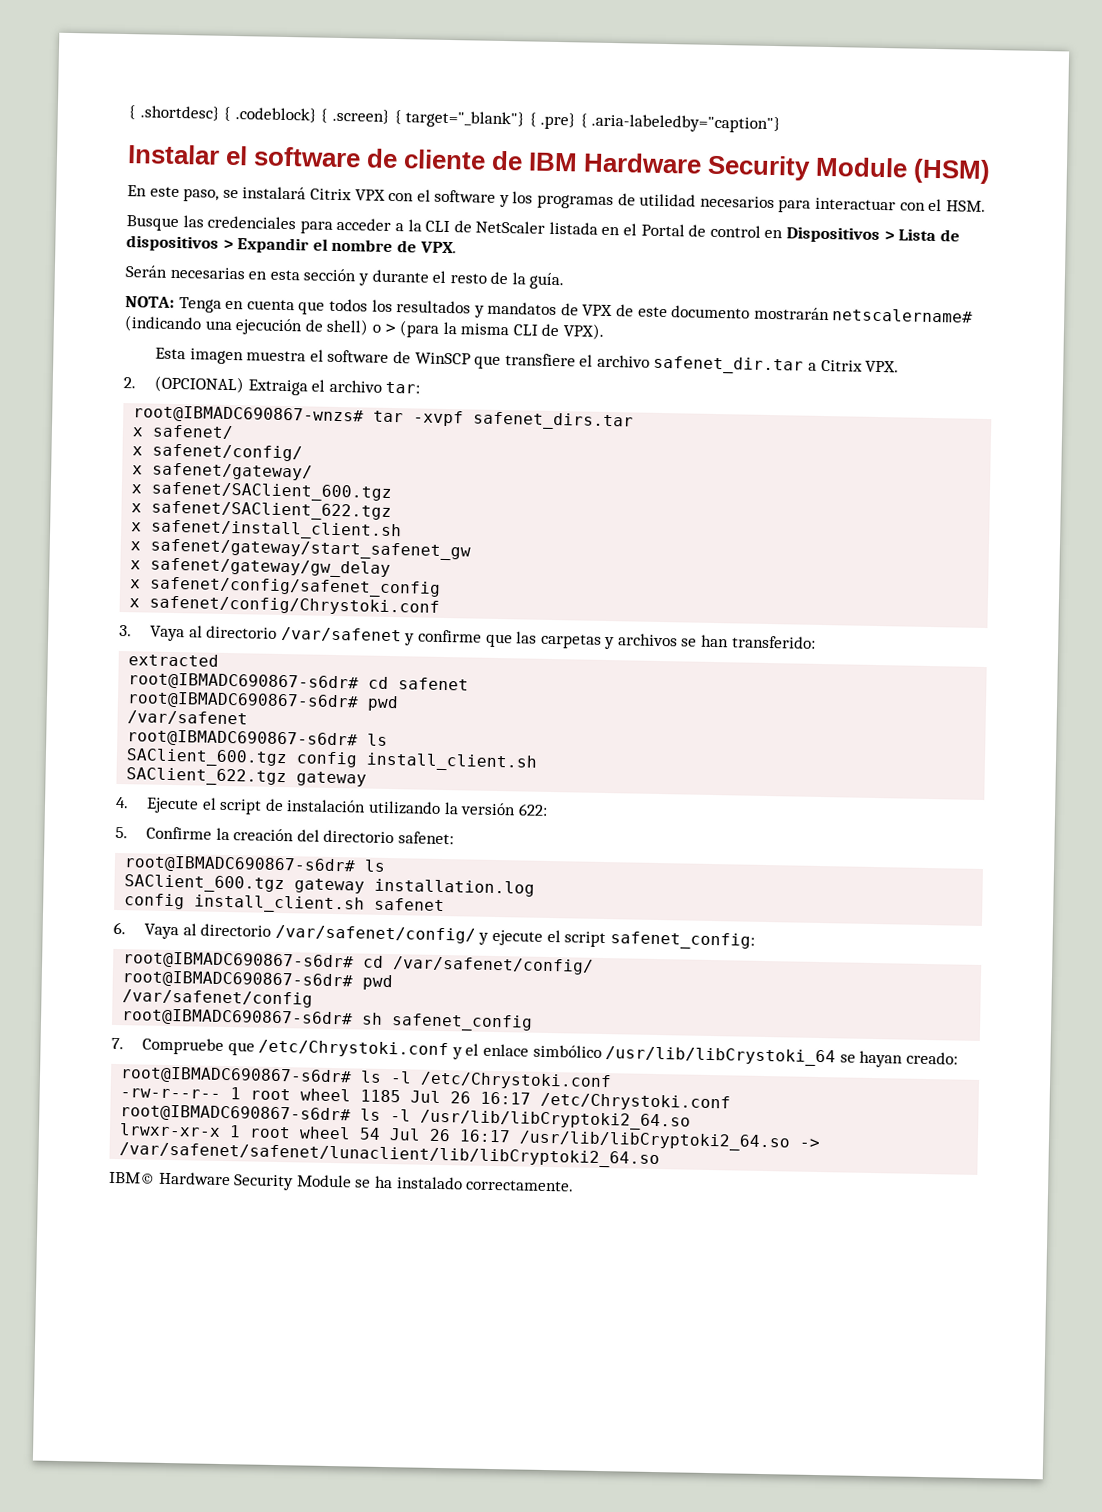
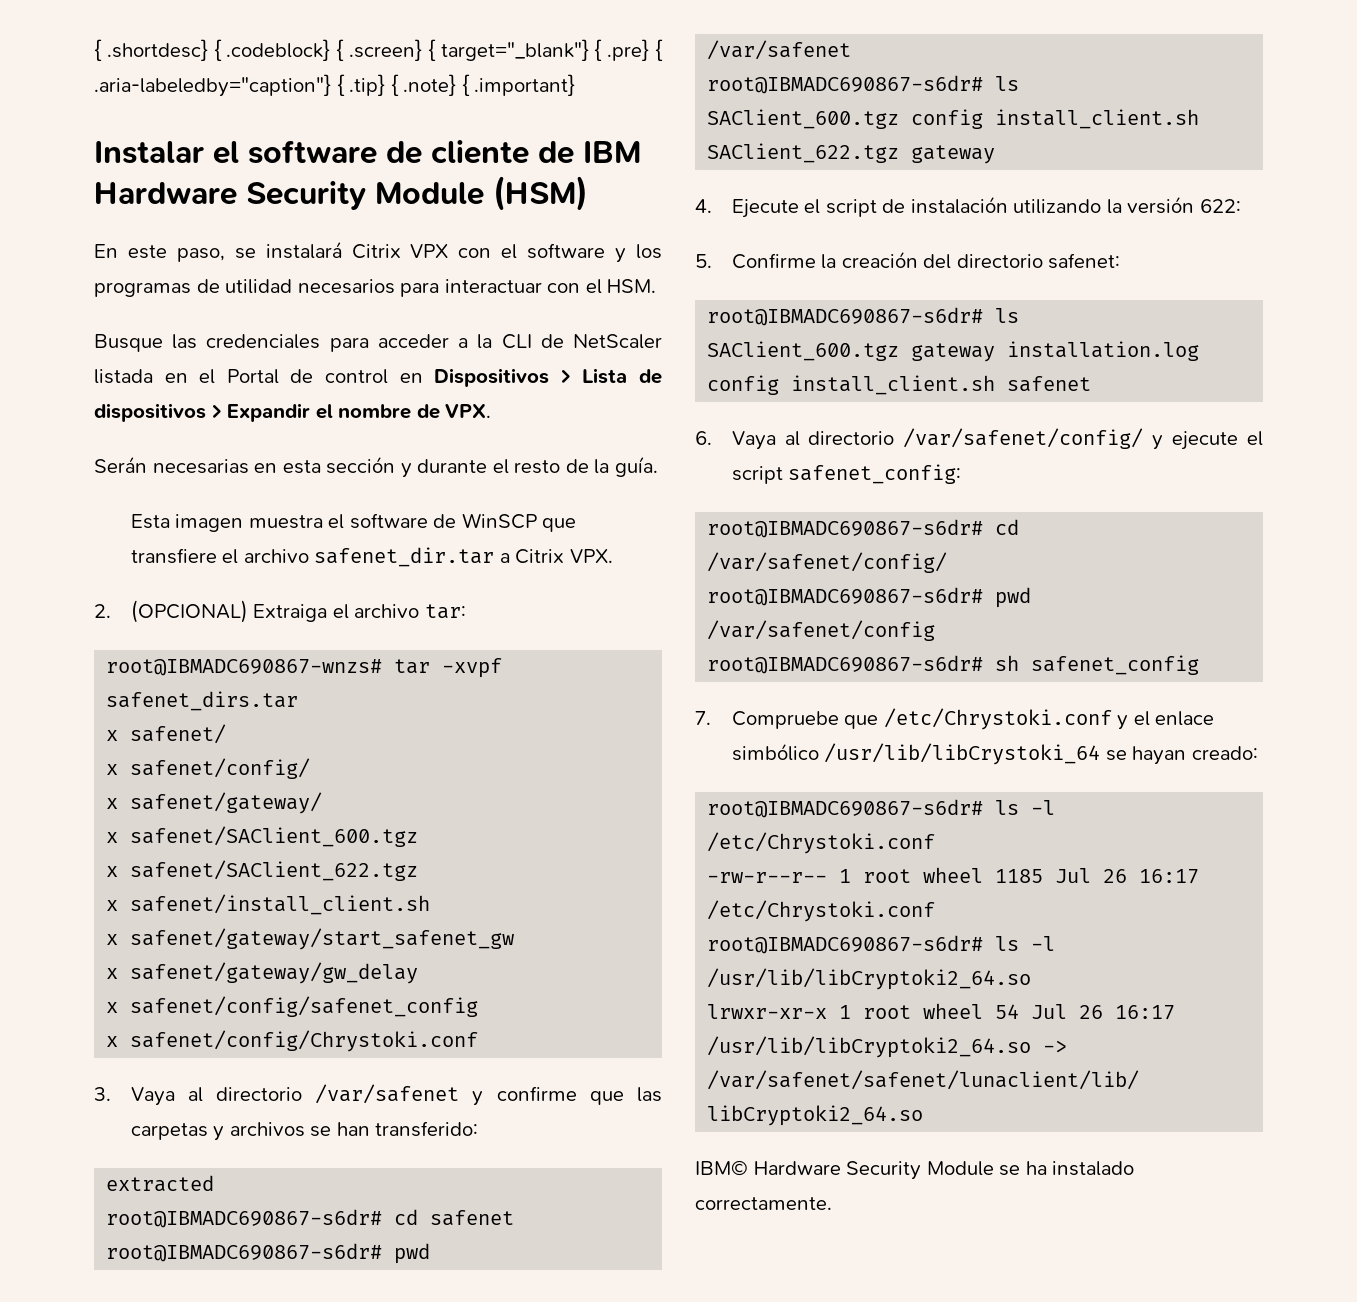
- { .shortdesc} { .codeblock} { .screen} { target="_blank"} { .pre} { .aria-labeledby="caption"}
+ { .shortdesc} { .codeblock} { .screen} { target="_blank"} { .pre} { .aria-labeledby="caption"} { .tip} { .note} { .important}
- NOTA: Tenga en cuenta que todos los resultados y mandatos de VPX de este documento mostrarán netscalername# (indicando una ejecución de shell) o > (para la misma CLI de VPX).

